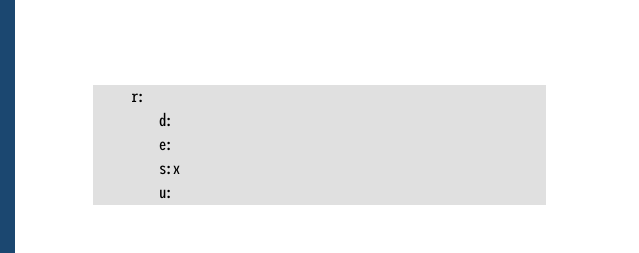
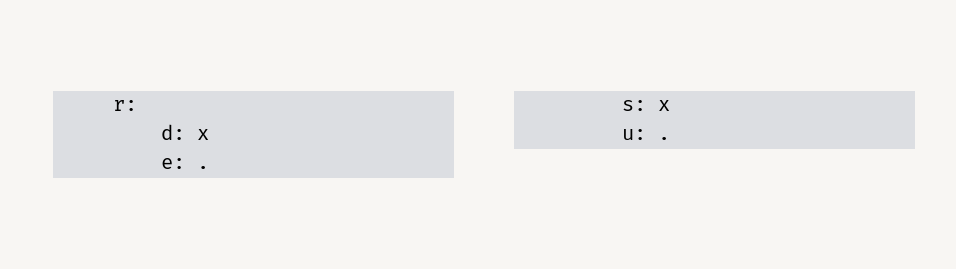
- d:
+ d: x
- e:
- s:x
+ e: .
+ s: x
- u:
+ u: .

